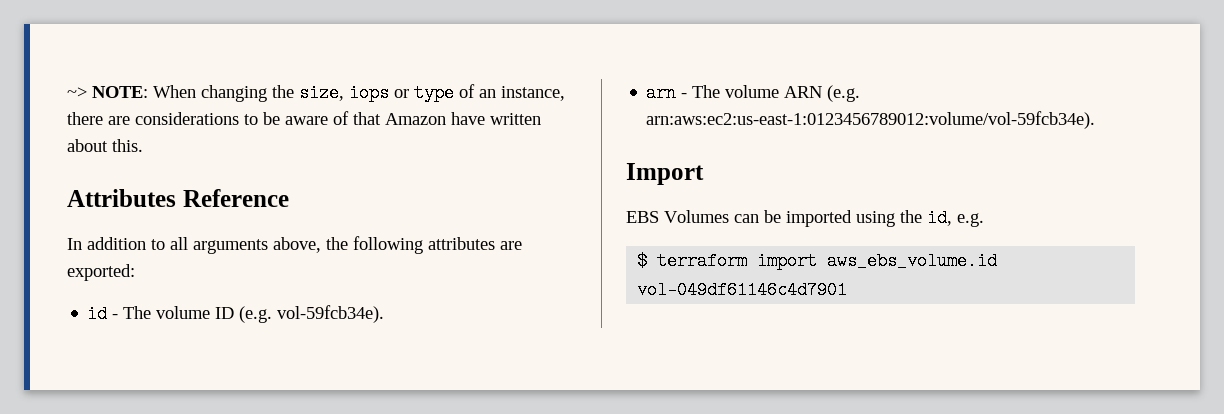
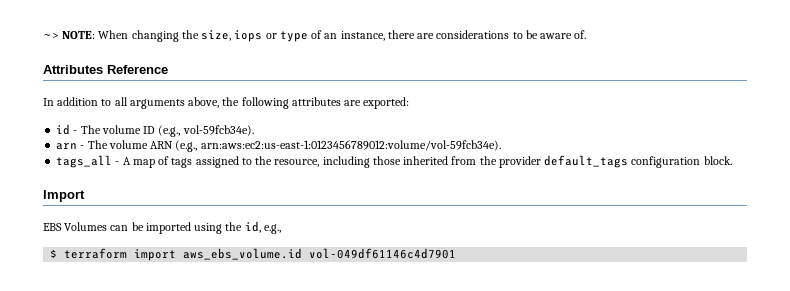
- ~> NOTE: When changing the size, iops or type of an instance, there are considerations to be aware of that Amazon have written about this.
+ ~> NOTE: When changing the size, iops or type of an instance, there are considerations to be aware of.
- id - The volume ID (e.g. vol-59fcb34e).
+ id - The volume ID (e.g., vol-59fcb34e).
- arn - The volume ARN (e.g. arn:aws:ec2:us-east-1:0123456789012:volume/vol-59fcb34e).
+ arn - The volume ARN (e.g., arn:aws:ec2:us-east-1:0123456789012:volume/vol-59fcb34e).
+ tags_all - A map of tags assigned to the resource, including those inherited from the provider default_tags configuration block.
- EBS Volumes can be imported using the id, e.g.
+ EBS Volumes can be imported using the id, e.g.,

